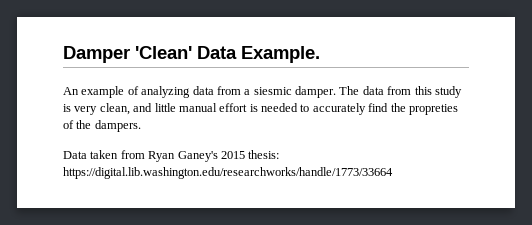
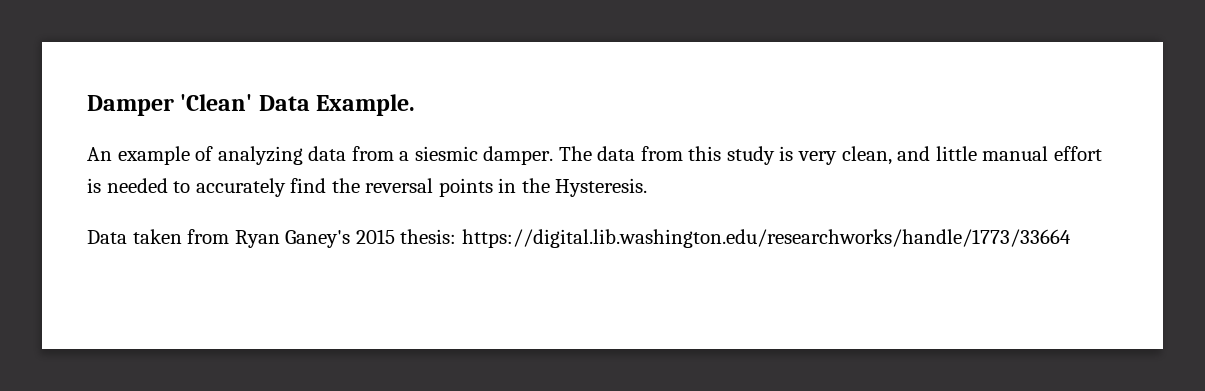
- The data from this study is very clean, and little manual effort is needed to accurately find the propreties of the dampers.
+ The data from this study is very clean, and little manual effort is needed to accurately find the reversal points in the Hysteresis.

